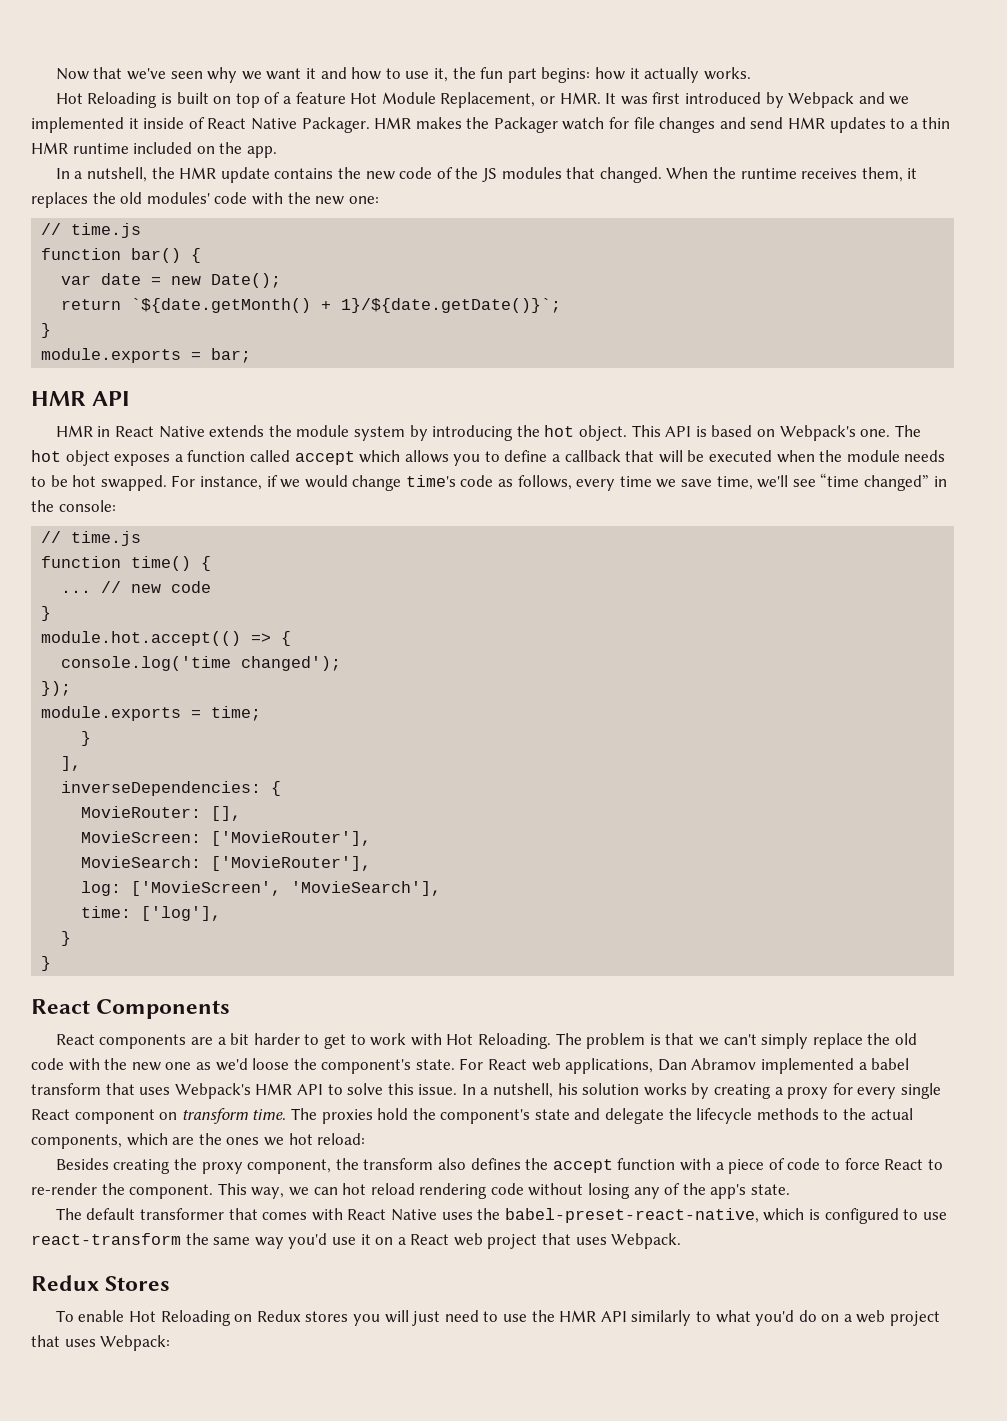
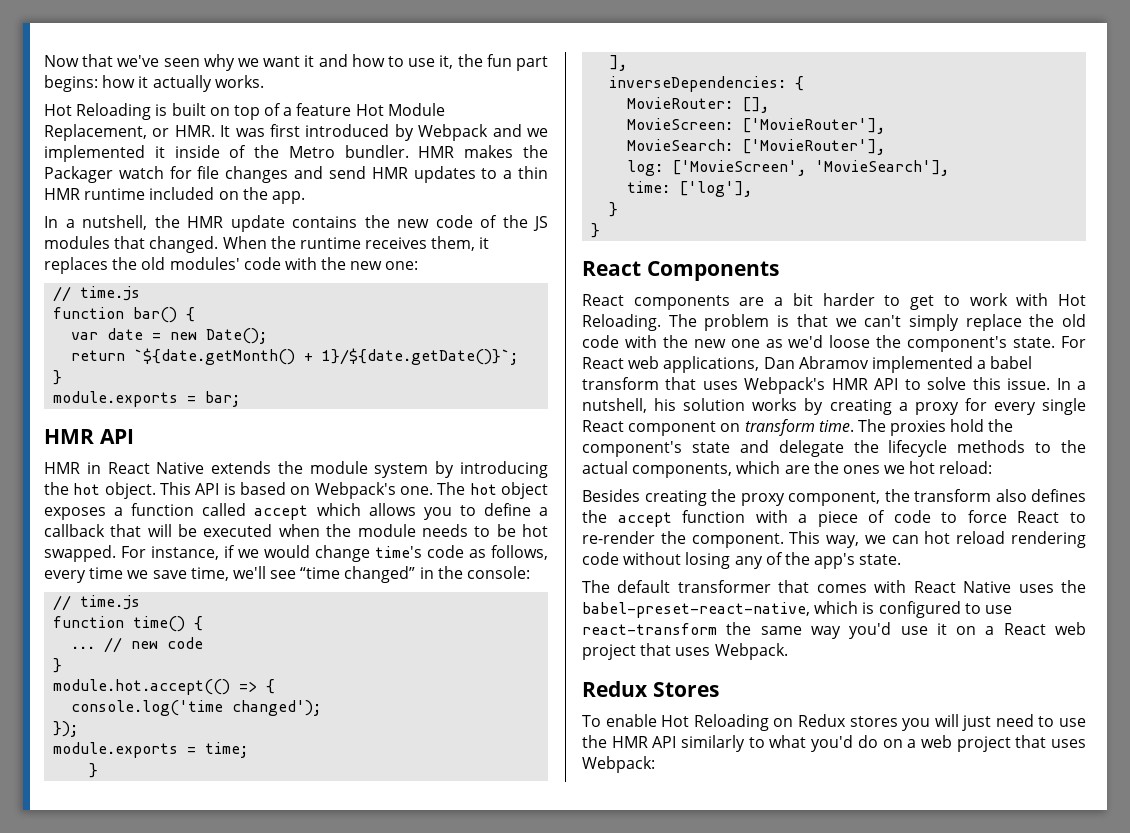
- Hot Reloading is built on top of a feature Hot Module Replacement, or HMR. It was first introduced by Webpack and we implemented it inside of React Native Packager.
+ Hot Reloading is built on top of a feature Hot Module Replacement, or HMR. It was first introduced by Webpack and we implemented it inside of the Metro bundler.

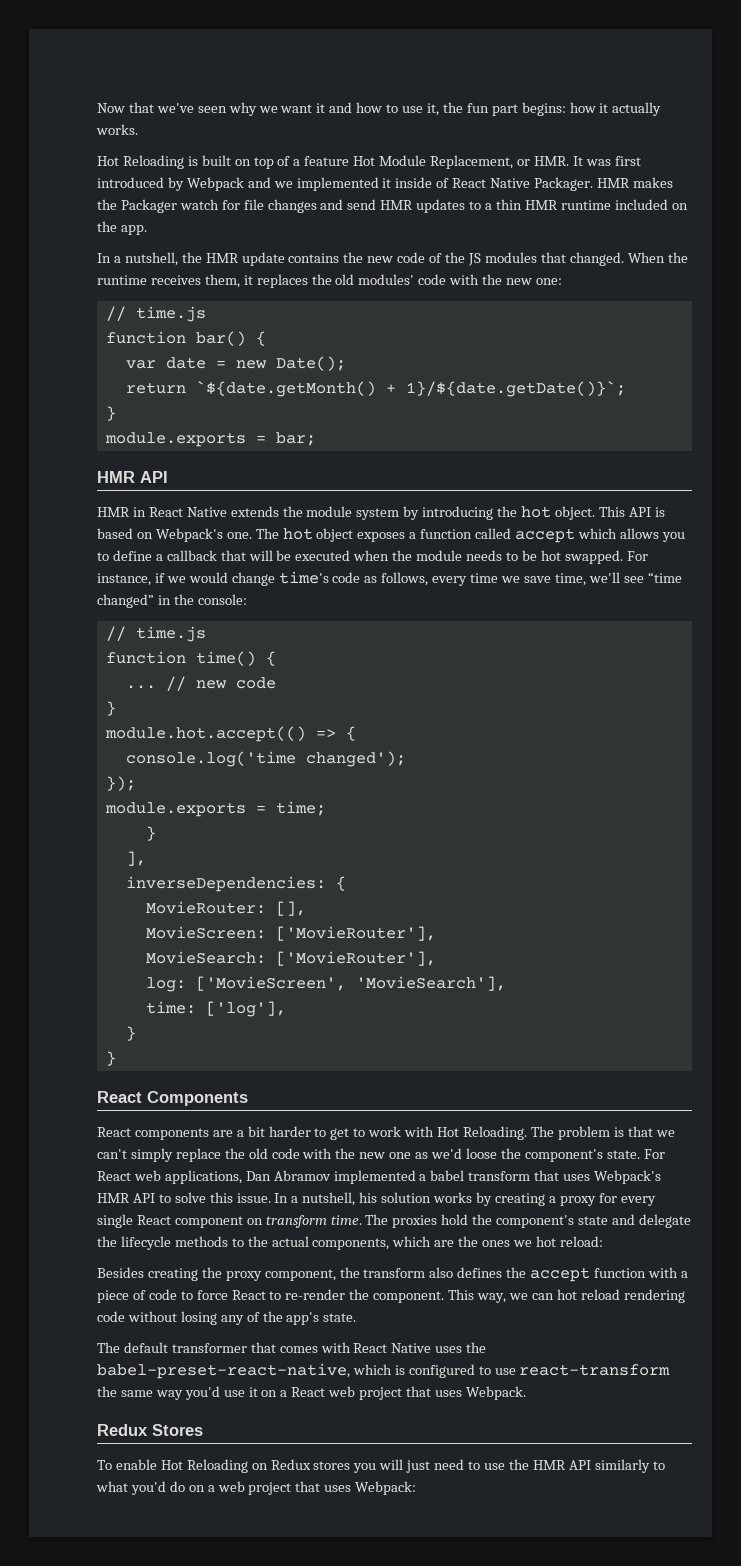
- Hot Reloading is built on top of a feature Hot Module Replacement, or HMR. It was first introduced by Webpack and we implemented it inside of the Metro bundler.
+ Hot Reloading is built on top of a feature Hot Module Replacement, or HMR. It was first introduced by Webpack and we implemented it inside of React Native Packager.

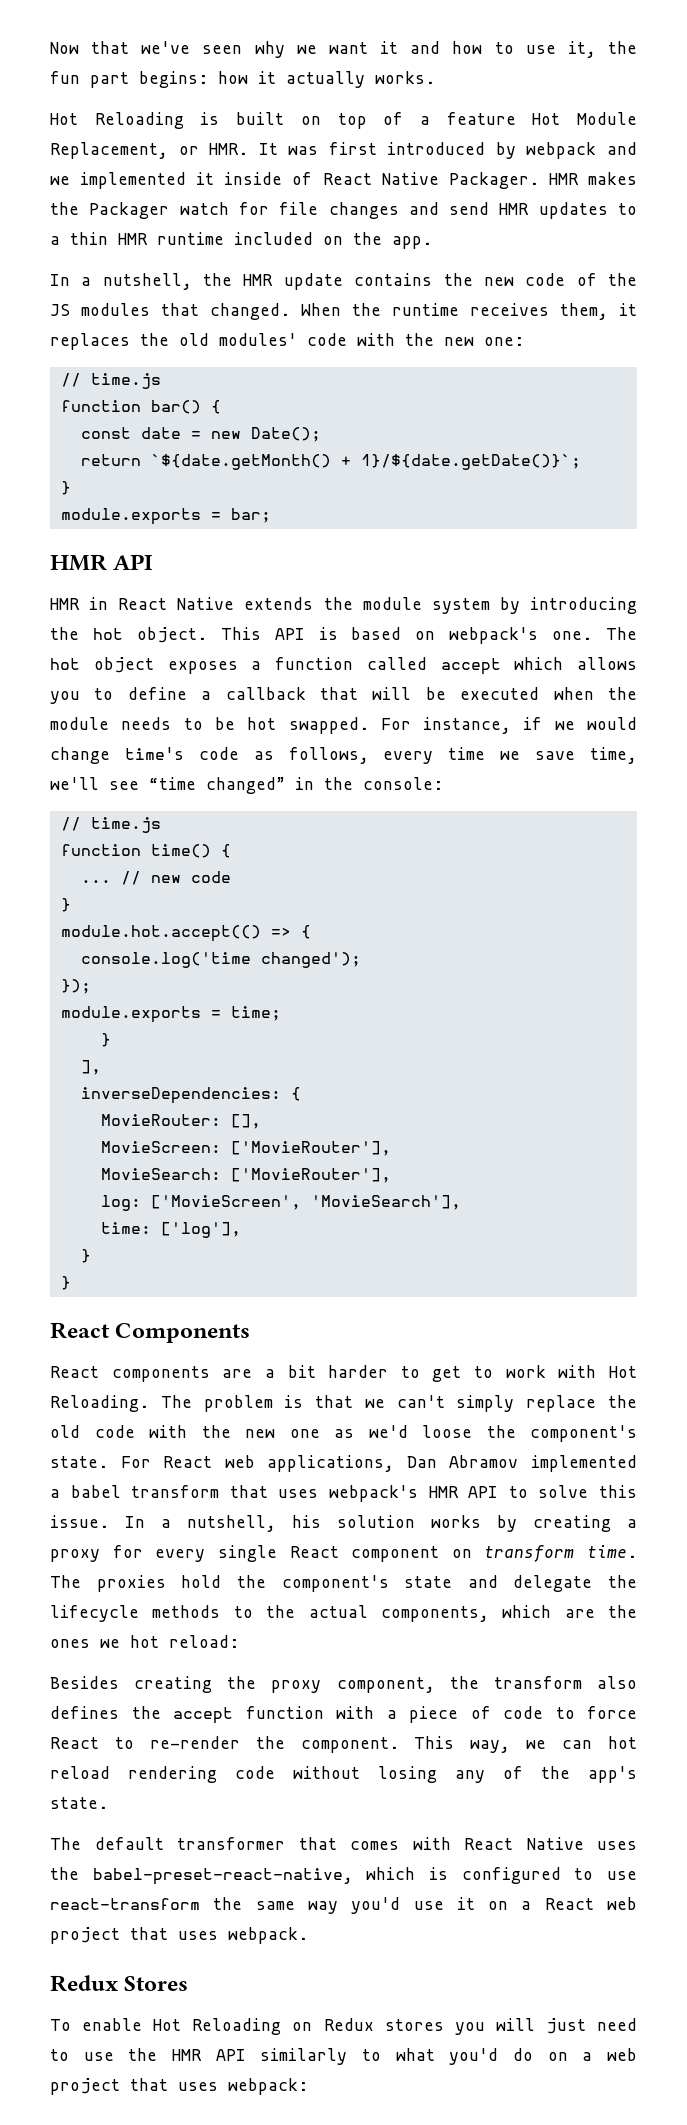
- Hot Reloading is built on top of a feature Hot Module Replacement, or HMR. It was first introduced by Webpack and we implemented it inside of React Native Packager.
+ Hot Reloading is built on top of a feature Hot Module Replacement, or HMR. It was first introduced by webpack and we implemented it inside of React Native Packager.
- var date = new Date();
+ const date = new Date();
- This API is based on Webpack's one.
+ This API is based on webpack's one.
- For React web applications, Dan Abramov implemented a babel transform that uses Webpack's HMR API to solve this issue.
+ For React web applications, Dan Abramov implemented a babel transform that uses webpack's HMR API to solve this issue.
- The default transformer that comes with React Native uses the babel-preset-react-native, which is configured to use react-transform the same way you'd use it on a React web project that uses Webpack.
+ The default transformer that comes with React Native uses the babel-preset-react-native, which is configured to use react-transform the same way you'd use it on a React web project that uses webpack.
- To enable Hot Reloading on Redux stores you will just need to use the HMR API similarly to what you'd do on a web project that uses Webpack:
+ To enable Hot Reloading on Redux stores you will just need to use the HMR API similarly to what you'd do on a web project that uses webpack:

